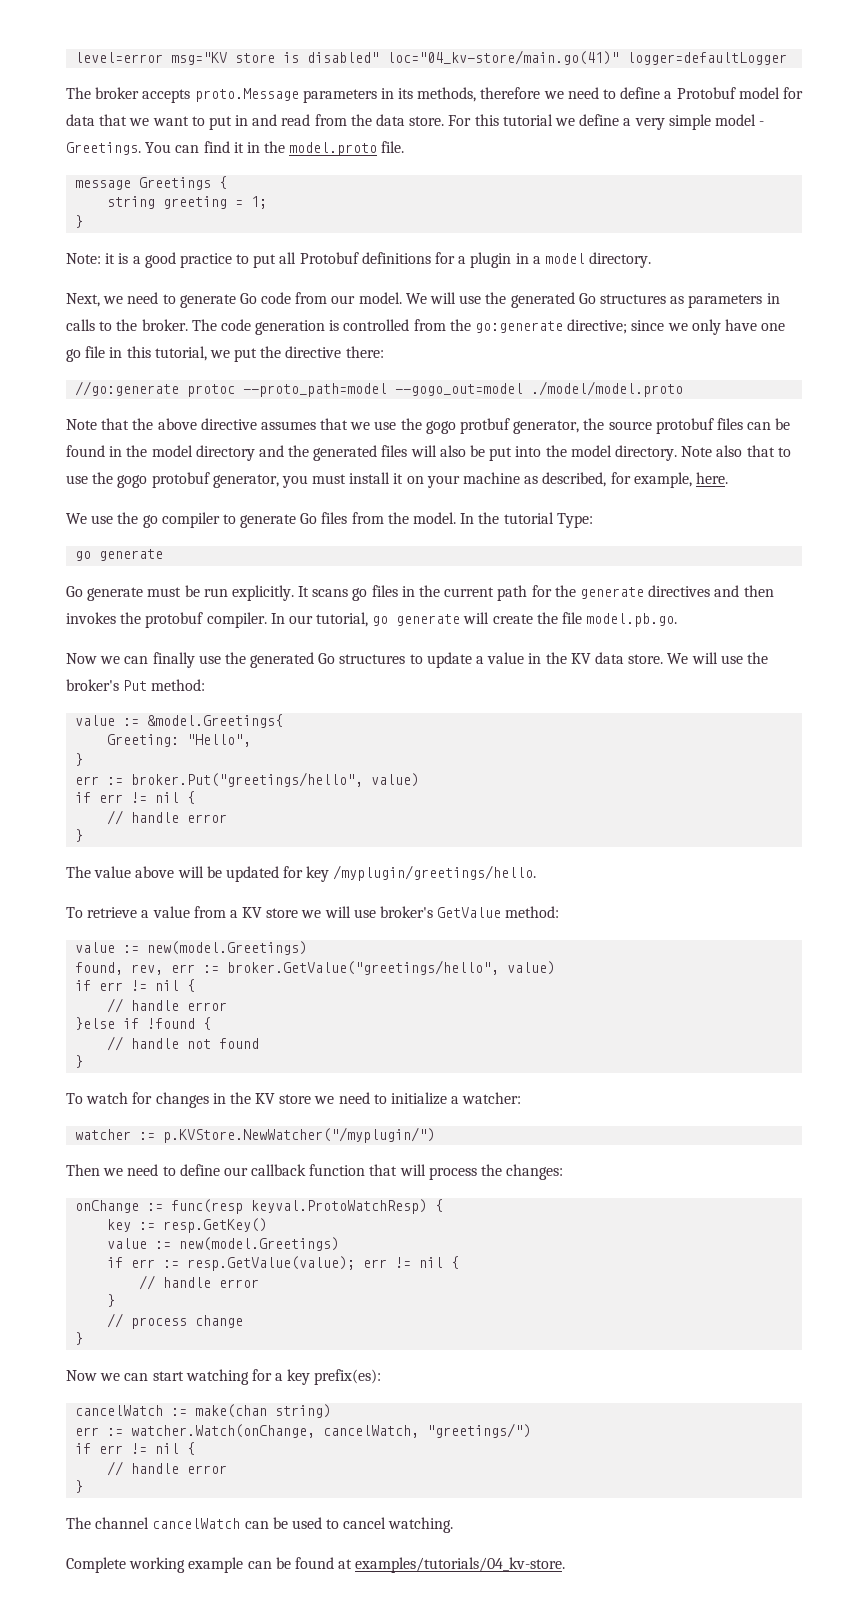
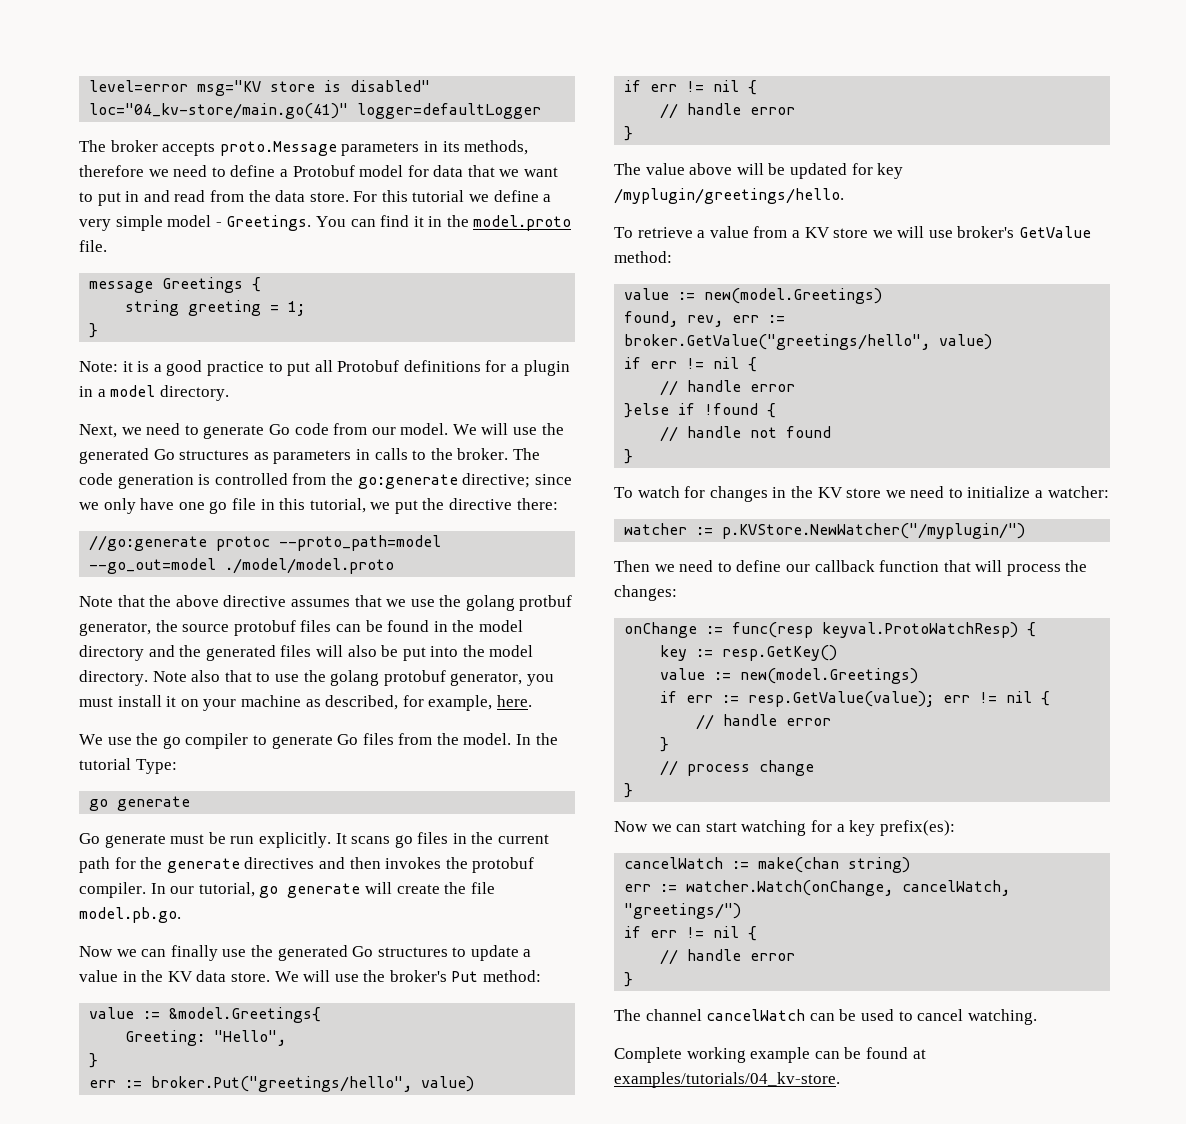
- //go:generate protoc --proto_path=model --gogo_out=model ./model/model.proto
+ //go:generate protoc --proto_path=model --go_out=model ./model/model.proto
- Note that the above directive assumes that we use the gogo protbuf generator, the source protobuf files can be found in the model directory and the generated files will also be put into the model directory.
+ Note that the above directive assumes that we use the golang protbuf generator, the source protobuf files can be found in the model directory and the generated files will also be put into the model directory.
- Note also that to use the gogo protobuf generator, you must install it on your machine as described, for example, here.
+ Note also that to use the golang protobuf generator, you must install it on your machine as described, for example, here.

